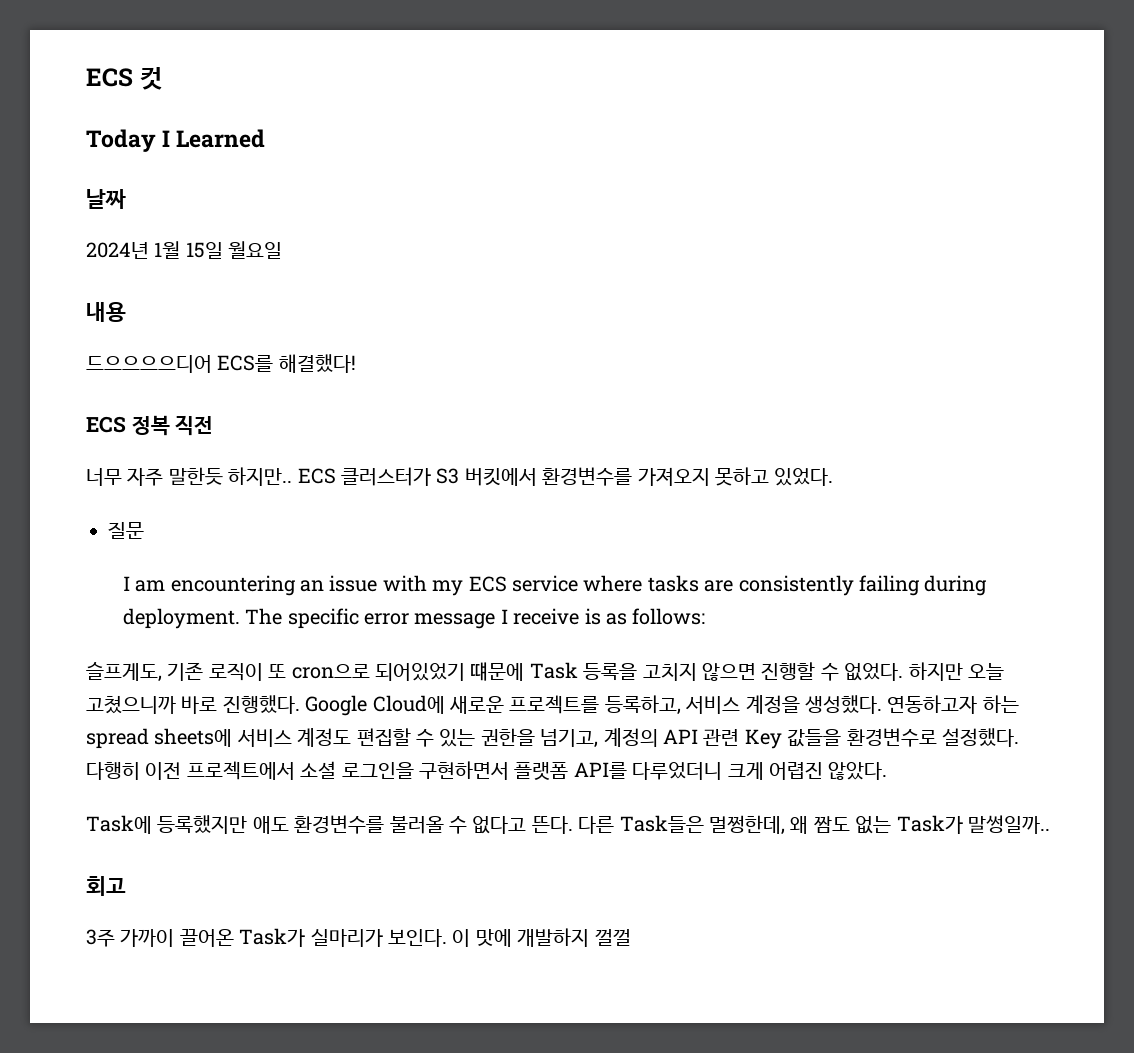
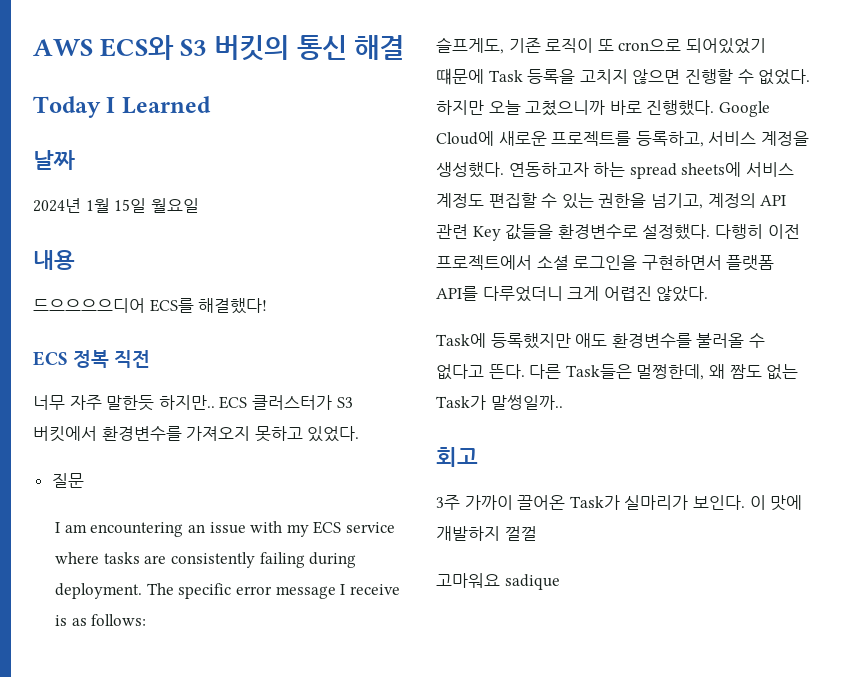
- ECS 컷
+ AWS ECS와 S3 버킷의 통신 해결
+ 고마워요 sadique

